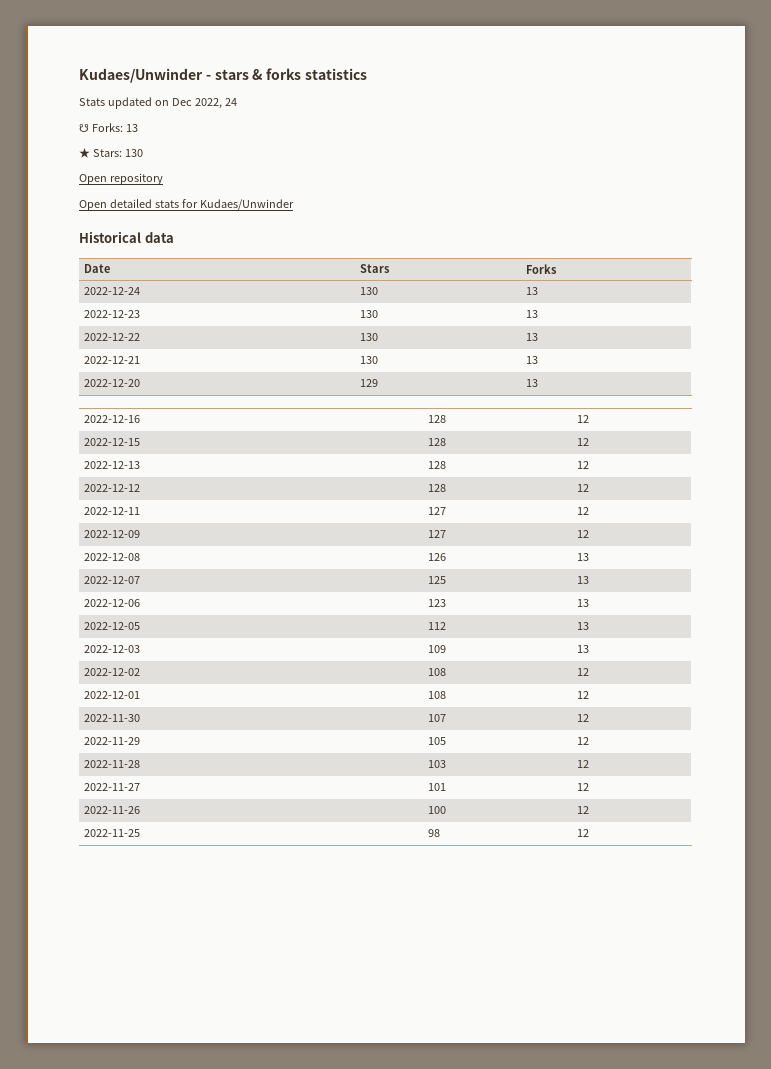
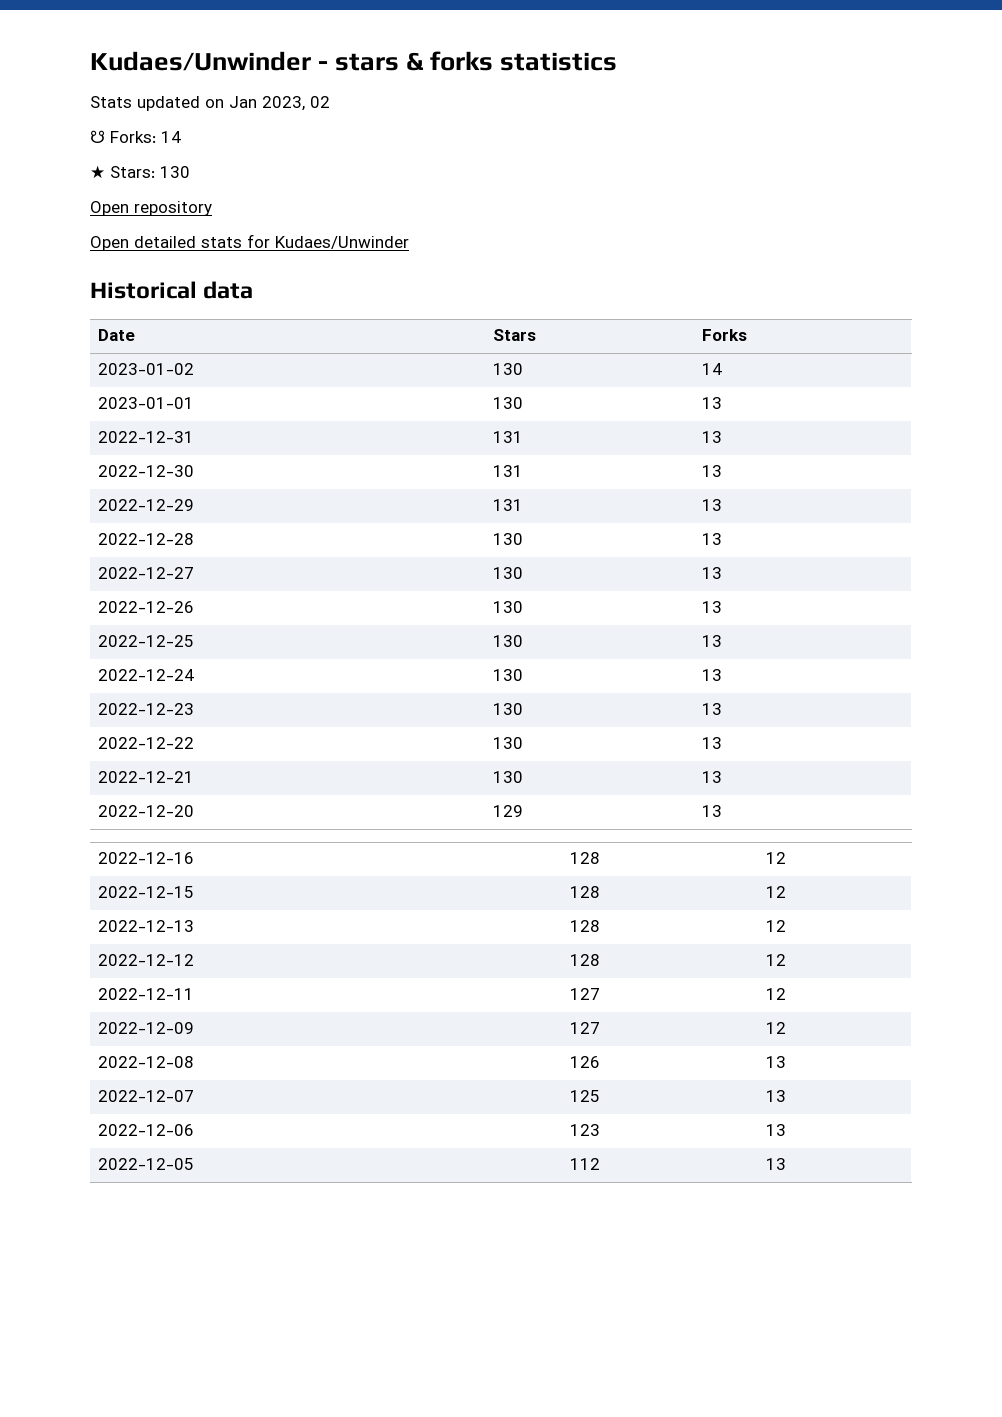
- Stats updated on Dec 2022, 24
+ Stats updated on Jan 2023, 02
- ☋ Forks: 13
+ ☋ Forks: 14
+ 2023-01-02 | 130 | 14
+ 2023-01-01 | 130 | 13
+ 2022-12-31 | 131 | 13
+ 2022-12-30 | 131 | 13
+ 2022-12-29 | 131 | 13
+ 2022-12-28 | 130 | 13
+ 2022-12-27 | 130 | 13
+ 2022-12-26 | 130 | 13
+ 2022-12-25 | 130 | 13
- 2022-12-03 | 109 | 13
- 2022-12-02 | 108 | 12
- 2022-12-01 | 108 | 12
- 2022-11-30 | 107 | 12
- 2022-11-29 | 105 | 12
- 2022-11-28 | 103 | 12
- 2022-11-27 | 101 | 12
- 2022-11-26 | 100 | 12
- 2022-11-25 | 98 | 12

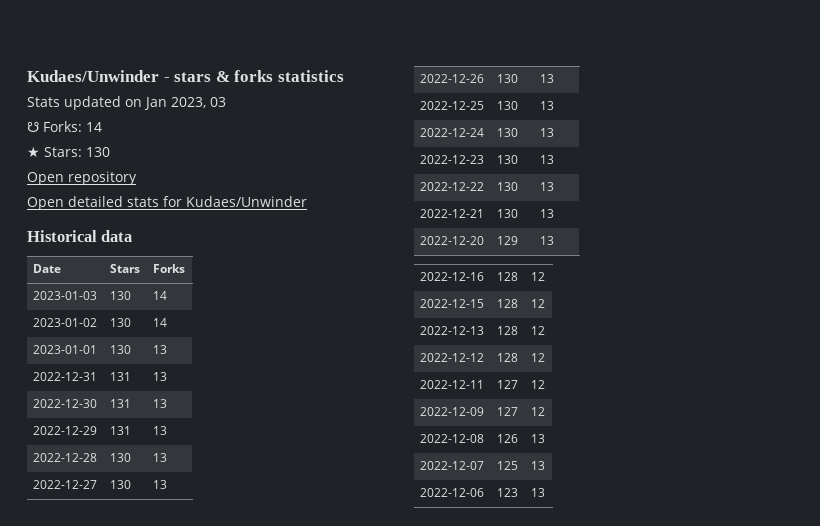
- Stats updated on Jan 2023, 02
+ Stats updated on Jan 2023, 03
+ 2023-01-03 | 130 | 14
- 2022-12-05 | 112 | 13

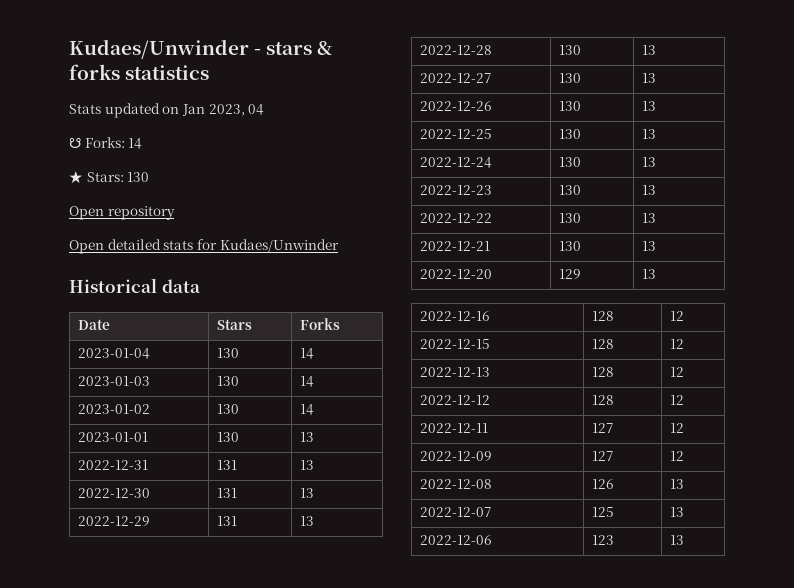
- Stats updated on Jan 2023, 03
+ Stats updated on Jan 2023, 04
+ 2023-01-04 | 130 | 14

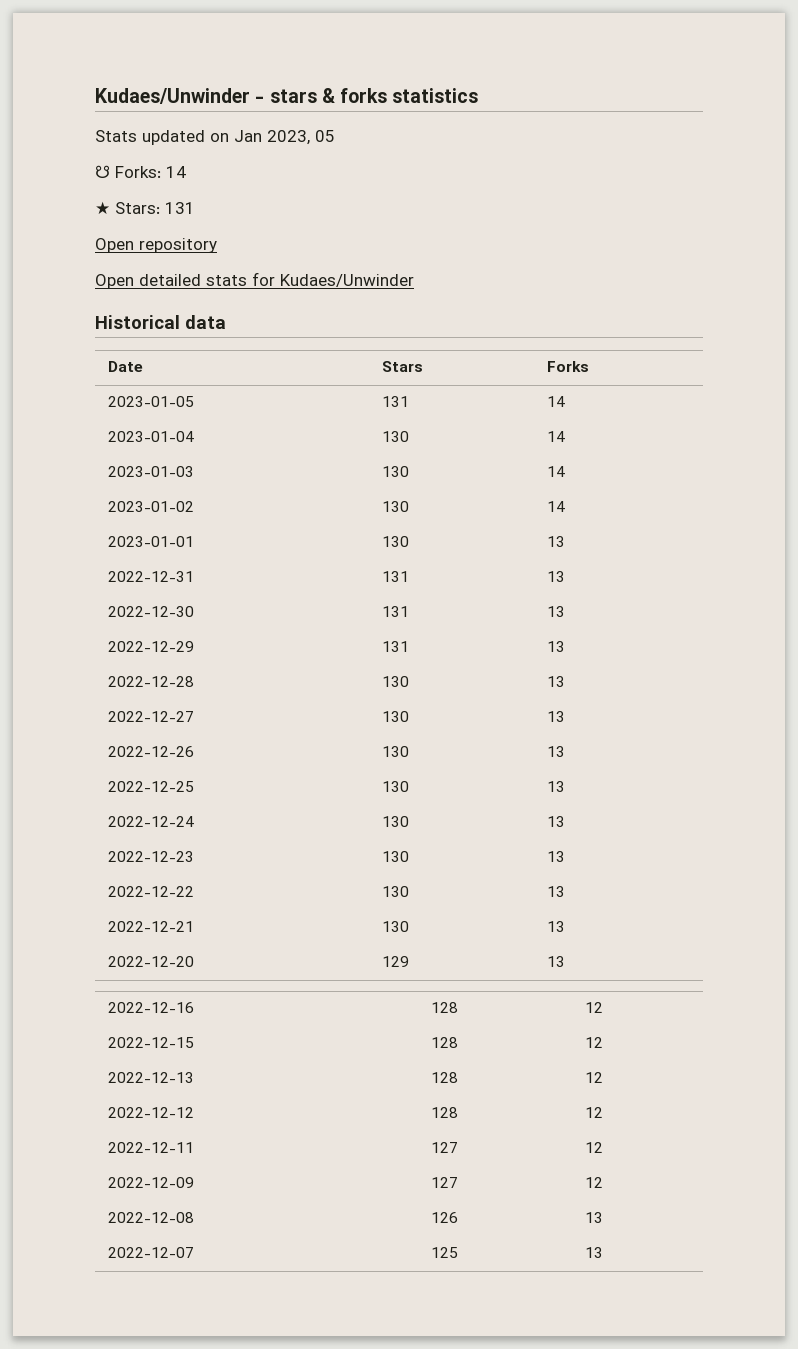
- Stats updated on Jan 2023, 04
+ Stats updated on Jan 2023, 05
- ★ Stars: 130
+ ★ Stars: 131
+ 2023-01-05 | 131 | 14
- 2022-12-06 | 123 | 13

